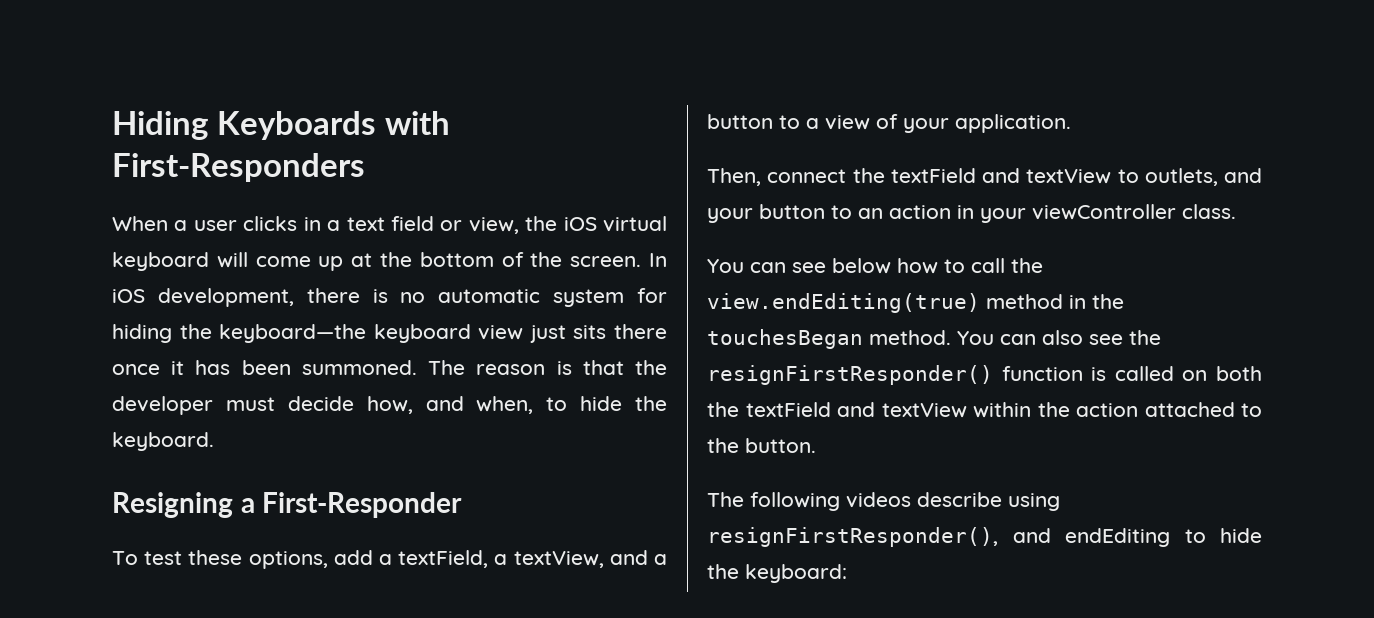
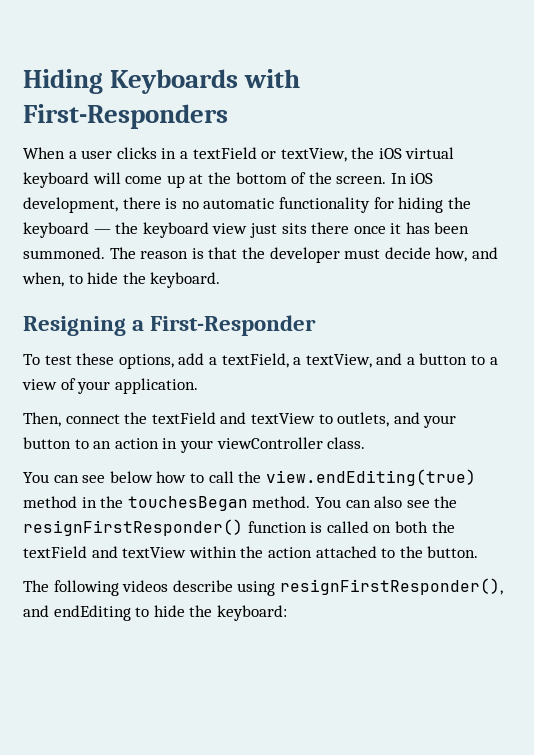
- When a user clicks in a text field or view, the iOS virtual keyboard will come up at the bottom of the screen.
+ When a user clicks in a textField or textView, the iOS virtual keyboard will come up at the bottom of the screen.
- In iOS development, there is no automatic system for hiding the keyboard—the keyboard view just sits there once it has been summoned.
+ In iOS development, there is no automatic functionality for hiding the keyboard — the keyboard view just sits there once it has been summoned.

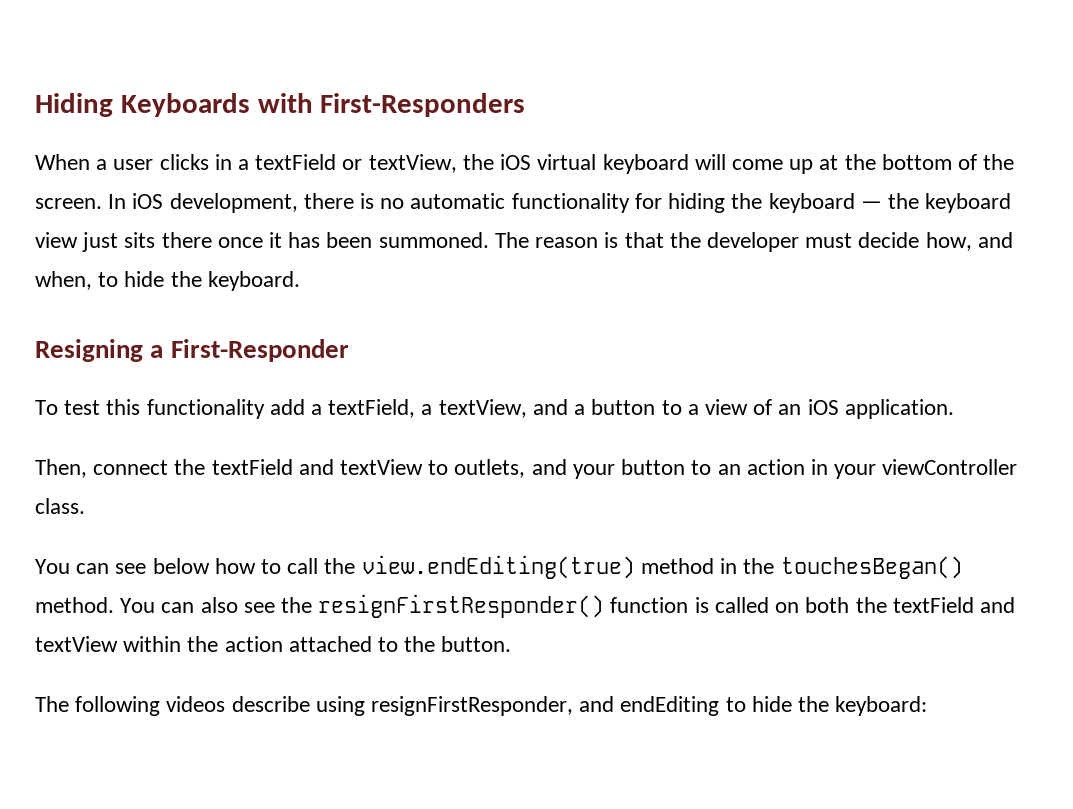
- To test these options, add a textField, a textView, and a button to a view of your application.
+ To test this functionality add a textField, a textView, and a button to a view of an iOS application.
- You can see below how to call the view.endEditing(true) method in the touchesBegan method.
+ You can see below how to call the view.endEditing(true) method in the touchesBegan() method.
- The following videos describe using resignFirstResponder(), and endEditing to hide the keyboard:
+ The following videos describe using resignFirstResponder, and endEditing to hide the keyboard:

